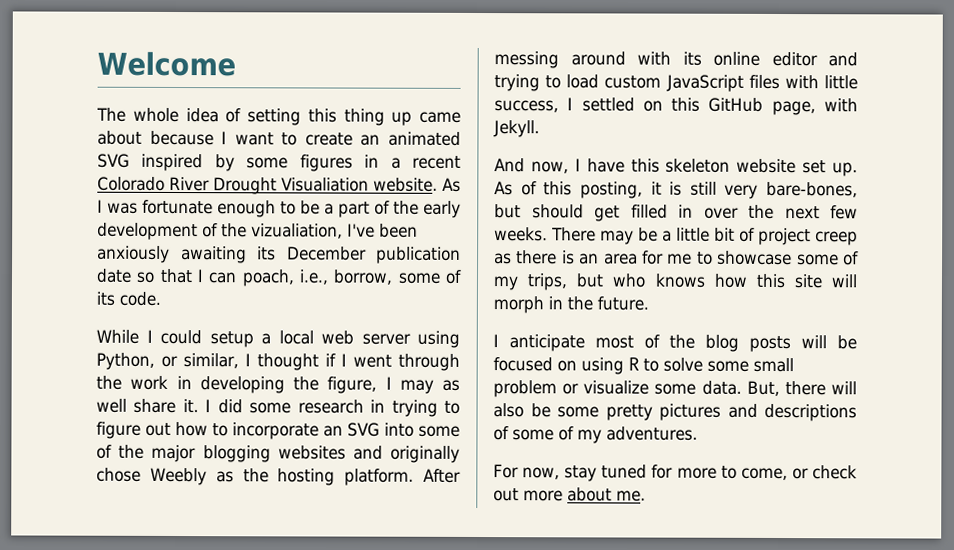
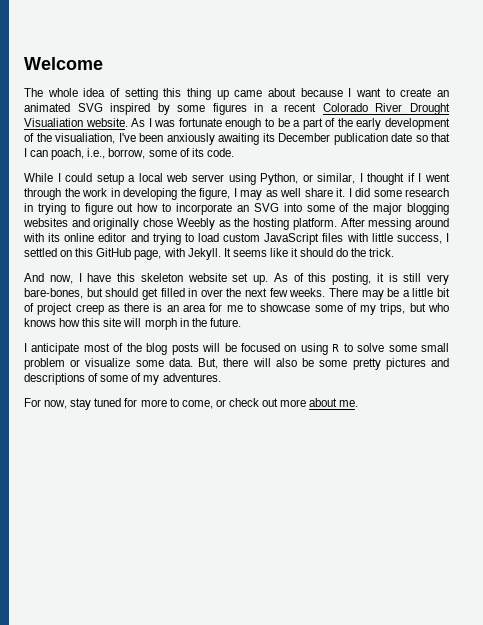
- As I was fortunate enough to be a part of the early development of the vizualiation, I've been anxiously awaiting its December publication date so that I can poach, i.e., borrow, some of its code.
+ As I was fortunate enough to be a part of the early development of the visualiation, I've been anxiously awaiting its December publication date so that I can poach, i.e., borrow, some of its code.
+ It seems like it should do the trick.

